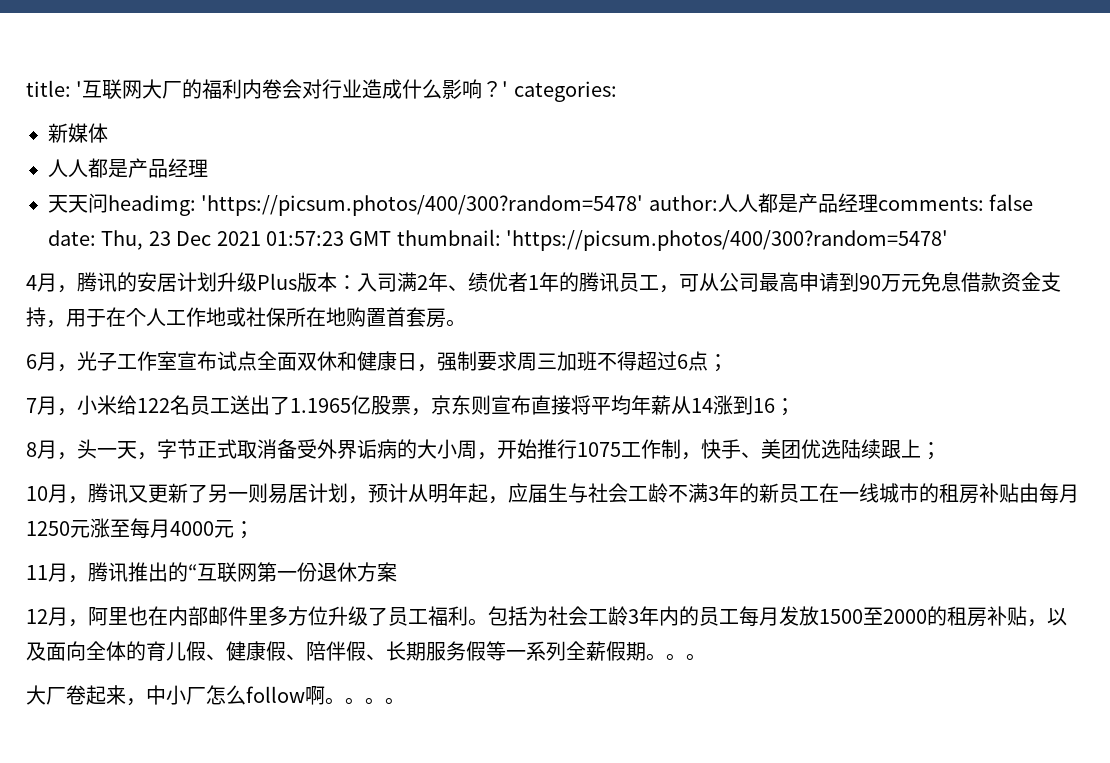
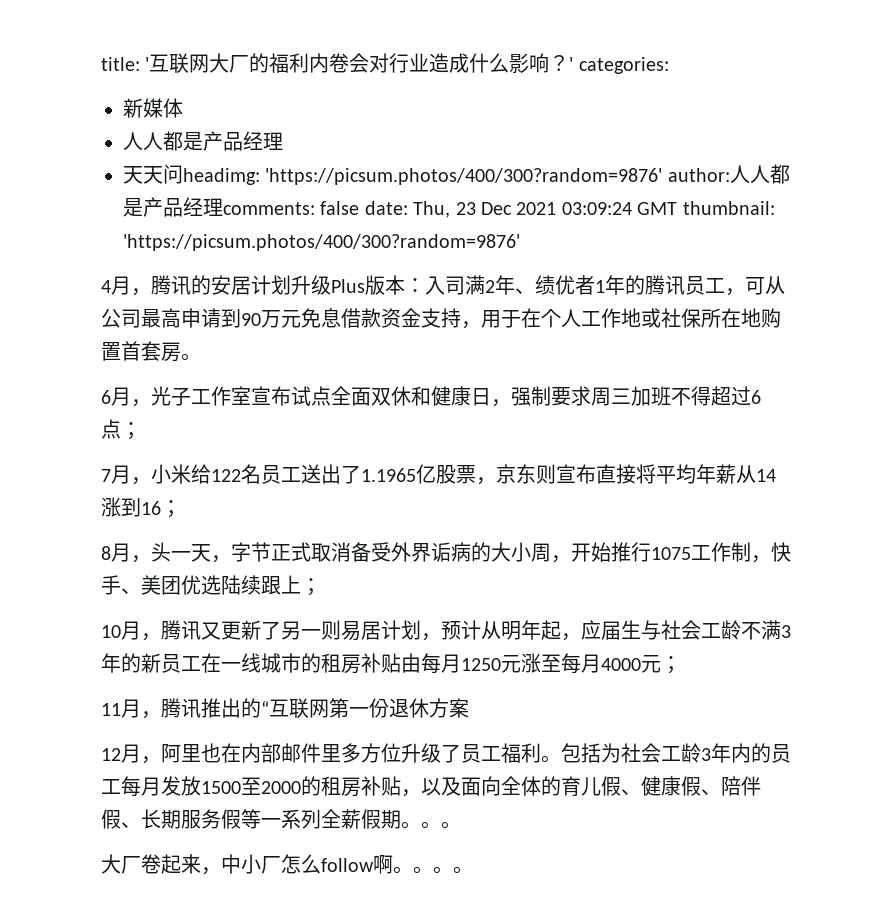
- 天天问headimg: 'https://picsum.photos/400/300?random=5478' author:人人都是产品经理comments: false date: Thu, 23 Dec 2021 01:57:23 GMT thumbnail: 'https://picsum.photos/400/300?random=5478'
+ 天天问headimg: 'https://picsum.photos/400/300?random=9876' author:人人都是产品经理comments: false date: Thu, 23 Dec 2021 03:09:24 GMT thumbnail: 'https://picsum.photos/400/300?random=9876'

